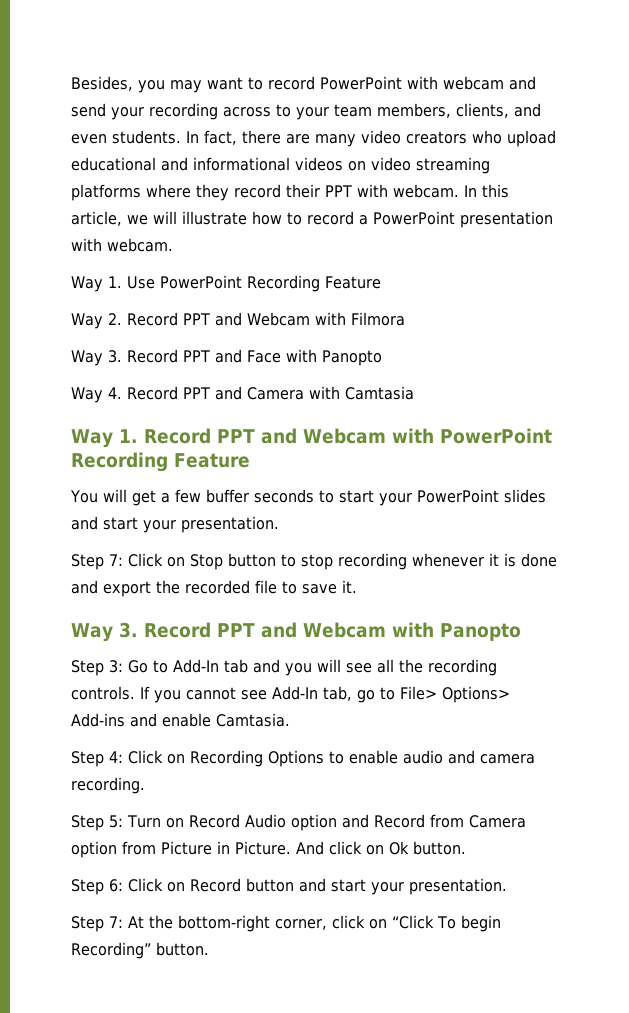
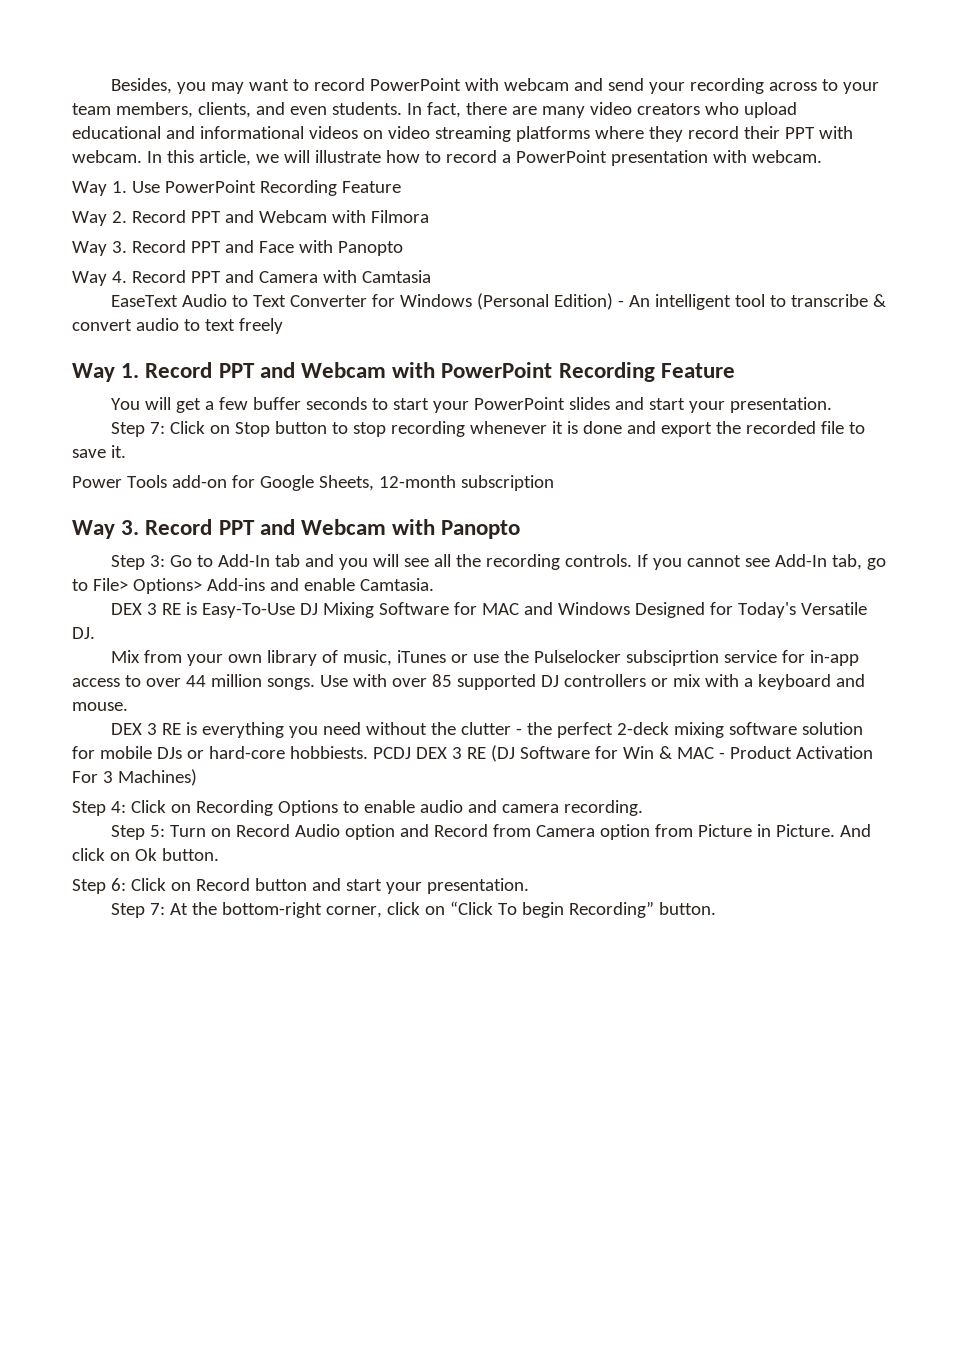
+ EaseText Audio to Text Converter for Windows (Personal Edition) - An intelligent tool to transcribe & convert audio to text freely
+ Power Tools add-on for Google Sheets, 12-month subscription
+ DEX 3 RE is Easy-To-Use DJ Mixing Software for MAC and Windows Designed for Today's Versatile DJ.
+ Mix from your own library of music, iTunes or use the Pulselocker subsciprtion service for in-app access to over 44 million songs. Use with over 85 supported DJ controllers or mix with a keyboard and mouse.
+ DEX 3 RE is everything you need without the clutter - the perfect 2-deck mixing software solution for mobile DJs or hard-core hobbiests. PCDJ DEX 3 RE (DJ Software for Win & MAC - Product Activation For 3 Machines)

